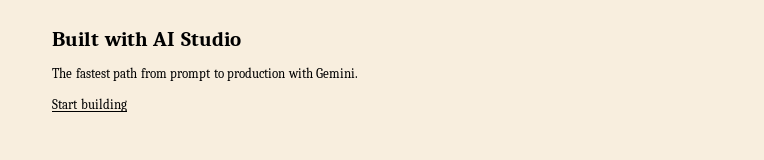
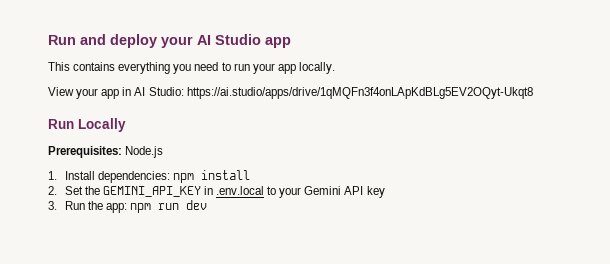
- Built with AI Studio
- The fastest path from prompt to production with Gemini.
- Start building
+ Run and deploy your AI Studio app
+ This contains everything you need to run your app locally.
+ View your app in AI Studio: https://ai.studio/apps/drive/1qMQFn3f4onLApKdBLg5EV2OQyt-Ukqt8
+ Run Locally
+ Prerequisites: Node.js
+ 1. Install dependencies: npm install
+ 2. Set the GEMINI_API_KEY in .env.local to your Gemini API key
+ 3. Run the app: npm run dev

